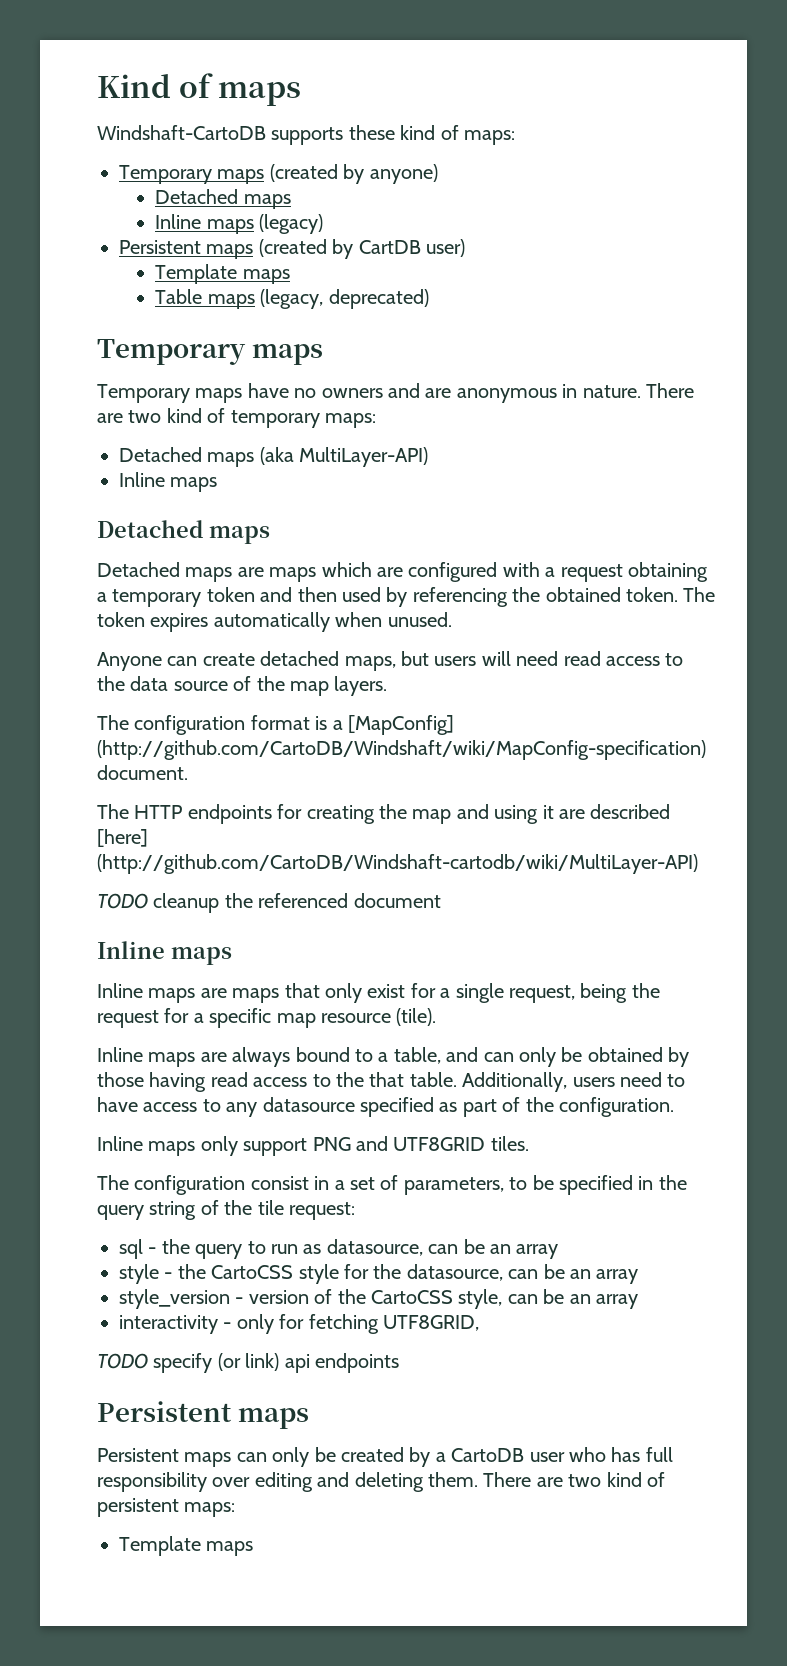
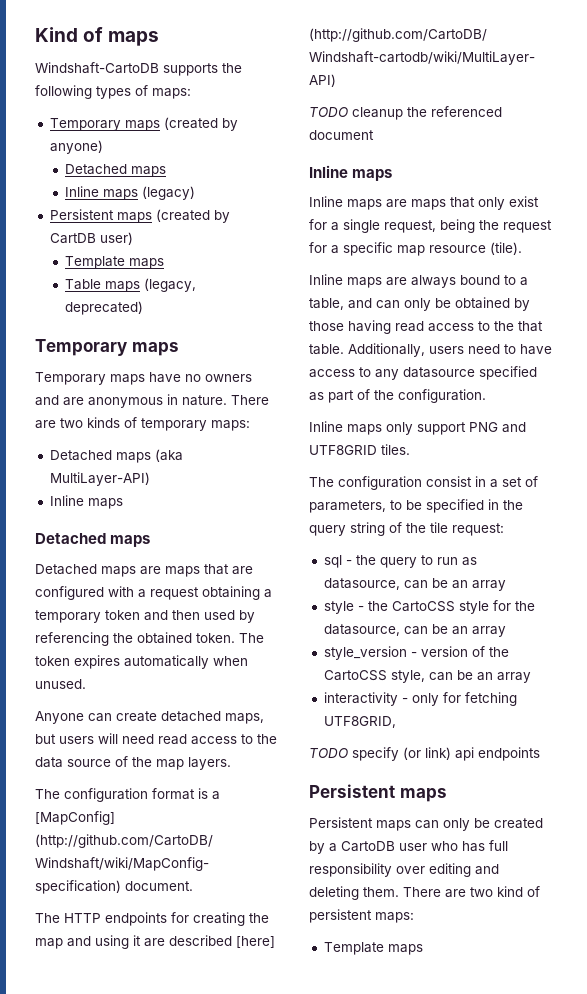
- Windshaft-CartoDB supports these kind of maps:
+ Windshaft-CartoDB supports the following types of maps:
- There are two kind of temporary maps:
+ There are two kinds of temporary maps:
- Detached maps are maps which are configured with a request obtaining a temporary token and then used by referencing the obtained token.
+ Detached maps are maps that are configured with a request obtaining a temporary token and then used by referencing the obtained token.

